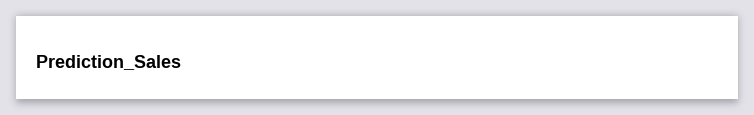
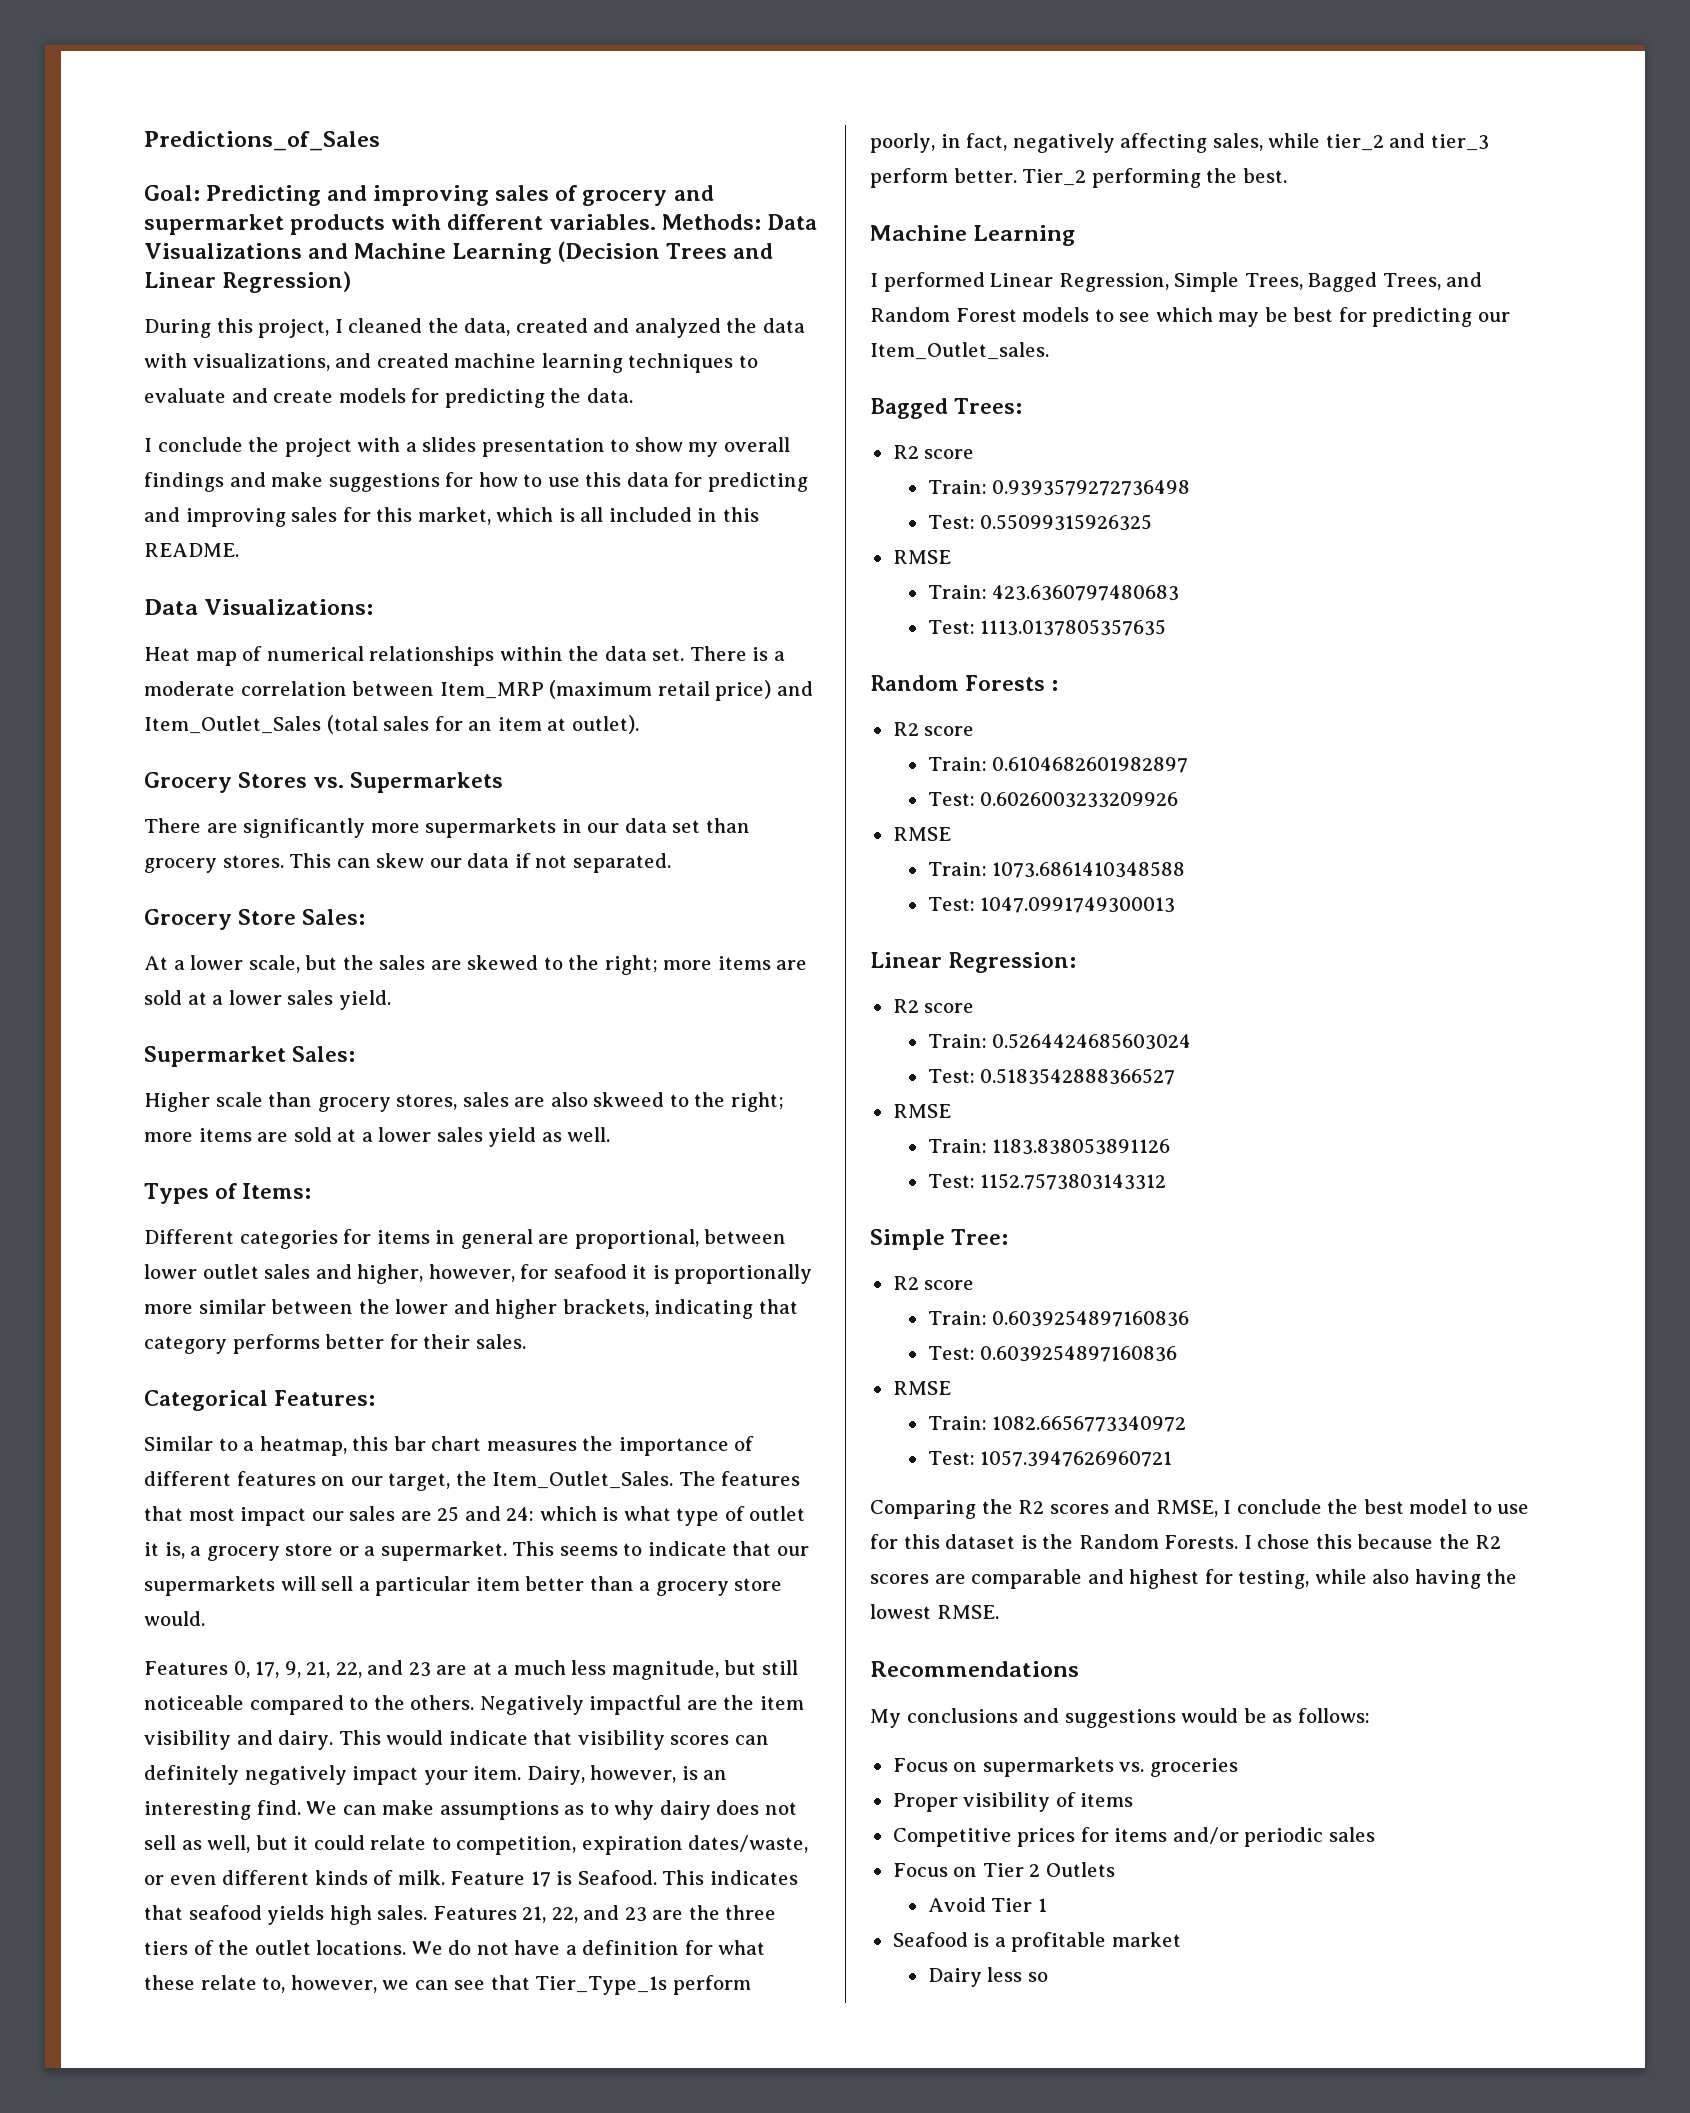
- Prediction_Sales
+ Predictions_of_Sales
+ Goal: Predicting and improving sales of grocery and supermarket products with different variables. Methods: Data Visualizations and Machine Learning (Decision Trees and Linear Regression)
+ During this project, I cleaned the data, created and analyzed the data with visualizations, and created machine learning techniques to evaluate and create models for predicting the data.
+ I conclude the project with a slides presentation to show my overall findings and make suggestions for how to use this data for predicting and improving sales for this market, which is all included in this README.
+ Data Visualizations:
+ Heat map of numerical relationships within the data set. There is a moderate correlation between Item_MRP (maximum retail price) and Item_Outlet_Sales (total sales for an item at outlet).
+ Grocery Stores vs. Supermarkets
+ There are significantly more supermarkets in our data set than grocery stores. This can skew our data if not separated.
+ Grocery Store Sales:
+ At a lower scale, but the sales are skewed to the right; more items are sold at a lower sales yield.
+ Supermarket Sales:
+ Higher scale than grocery stores, sales are also skweed to the right; more items are sold at a lower sales yield as well.
+ Types of Items:
+ Different categories for items in general are proportional, between lower outlet sales and higher, however, for seafood it is proportionally more similar between the lower and higher brackets, indicating that category performs better for their sales.
+ Categorical Features:
+ Similar to a heatmap, this bar chart measures the importance of different features on our target, the Item_Outlet_Sales. The features that most impact our sales are 25 and 24: which is what type of outlet it is, a grocery store or a supermarket. This seems to indicate that our supermarkets will sell a particular item better than a grocery store would.
+ Features 0, 17, 9, 21, 22, and 23 are at a much less magnitude, but still noticeable compared to the others. Negatively impactful are the item visibility and dairy. This would indicate that visibility scores can definitely negatively impact your item. Dairy, however, is an interesting find. We can make assumptions as to why dairy does not sell as well, but it could relate to competition, expiration dates/waste, or even different kinds of milk. Feature 17 is Seafood. This indicates that seafood yields high sales. Features 21, 22, and 23 are the three tiers of the outlet locations. We do not have a definition for what these relate to, however, we can see that Tier_Type_1s perform poorly, in fact, negatively affecting sales, while tier_2 and tier_3 perform better. Tier_2 performing the best.
+ Machine Learning
+ I performed Linear Regression, Simple Trees, Bagged Trees, and Random Forest models to see which may be best for predicting our Item_Outlet_sales.
+ Bagged Trees:
+ R2 score
+ Train: 0.9393579272736498
+ Test: 0.55099315926325
+ RMSE
+ Train: 423.6360797480683
+ Test: 1113.0137805357635
+ Random Forests :
+ R2 score
+ Train: 0.6104682601982897
+ Test: 0.6026003233209926
+ RMSE
+ Train: 1073.6861410348588
+ Test: 1047.0991749300013
+ Linear Regression:
+ R2 score
+ Train: 0.5264424685603024
+ Test: 0.5183542888366527
+ RMSE
+ Train: 1183.838053891126
+ Test: 1152.7573803143312
+ Simple Tree:
+ R2 score
+ Train: 0.6039254897160836
+ Test: 0.6039254897160836
+ RMSE
+ Train: 1082.6656773340972
+ Test: 1057.3947626960721
+ Comparing the R2 scores and RMSE, I conclude the best model to use for this dataset is the Random Forests. I chose this because the R2 scores are comparable and highest for testing, while also having the lowest RMSE.
+ Recommendations
+ My conclusions and suggestions would be as follows:
+ Focus on supermarkets vs. groceries
+ Proper visibility of items
+ Competitive prices for items and/or periodic sales
+ Focus on Tier 2 Outlets
+ Avoid Tier 1
+ Seafood is a profitable market
+ Dairy less so

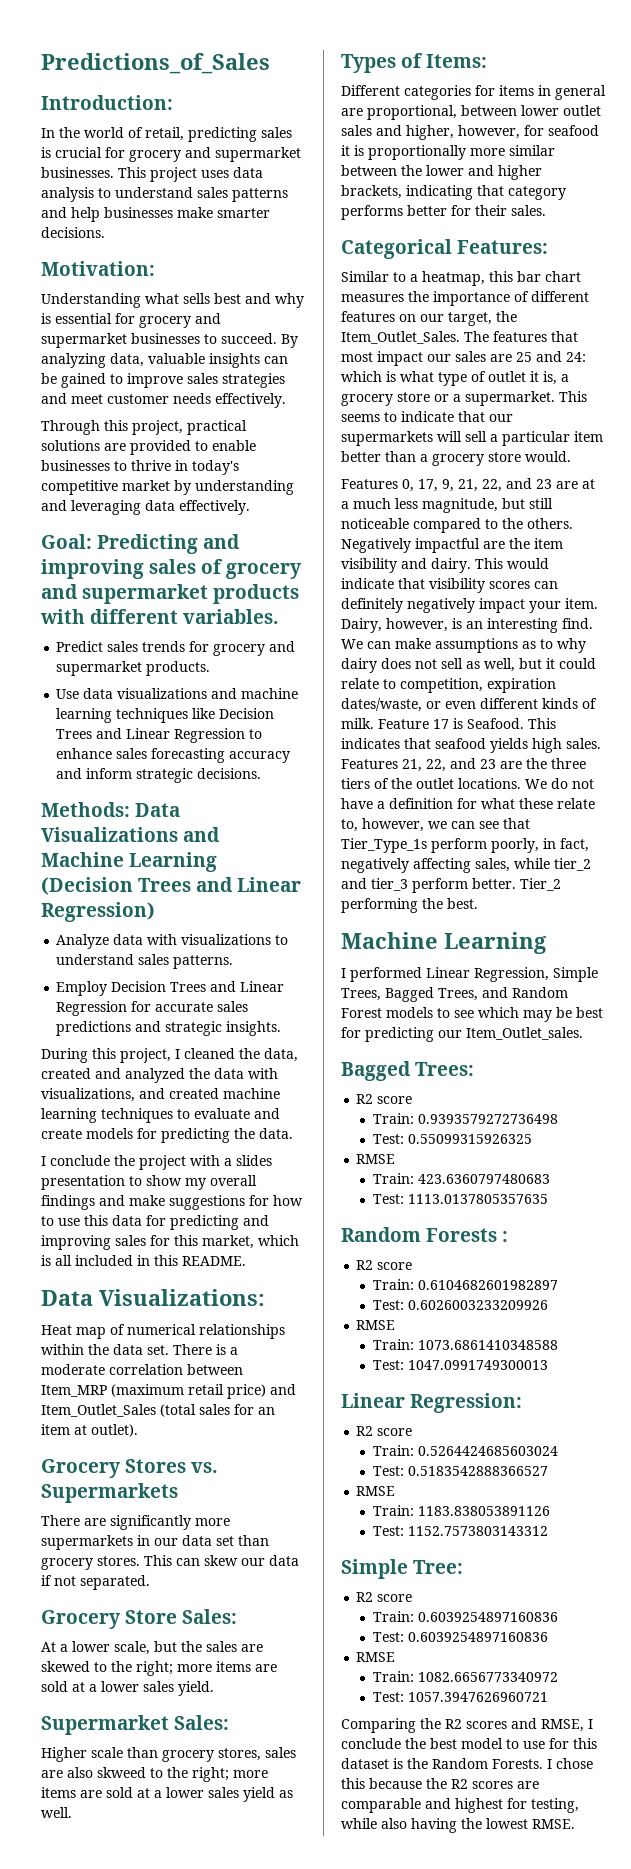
+ Introduction:
+ In the world of retail, predicting sales is crucial for grocery and supermarket businesses. This project uses data analysis to understand sales patterns and help businesses make smarter decisions.
+ Motivation:
+ Understanding what sells best and why is essential for grocery and supermarket businesses to succeed. By analyzing data, valuable insights can be gained to improve sales strategies and meet customer needs effectively.
+ Through this project, practical solutions are provided to enable businesses to thrive in today's competitive market by understanding and leveraging data effectively.
- Goal: Predicting and improving sales of grocery and supermarket products with different variables. Methods: Data Visualizations and Machine Learning (Decision Trees and Linear Regression)
+ Goal: Predicting and improving sales of grocery and supermarket products with different variables.
+ Predict sales trends for grocery and supermarket products.
+ Use data visualizations and machine learning techniques like Decision Trees and Linear Regression to enhance sales forecasting accuracy and inform strategic decisions.
+ Methods: Data Visualizations and Machine Learning (Decision Trees and Linear Regression)
+ Analyze data with visualizations to understand sales patterns.
+ Employ Decision Trees and Linear Regression for accurate sales predictions and strategic insights.
- Recommendations
- My conclusions and suggestions would be as follows:
- Focus on supermarkets vs. groceries
- Proper visibility of items
- Competitive prices for items and/or periodic sales
- Focus on Tier 2 Outlets
- Avoid Tier 1
- Seafood is a profitable market
- Dairy less so

